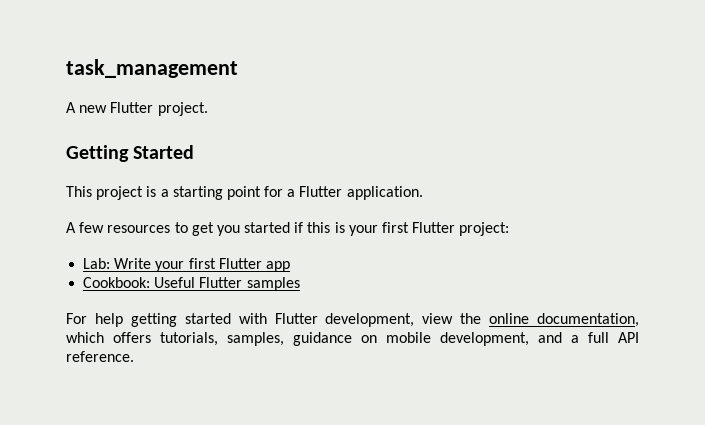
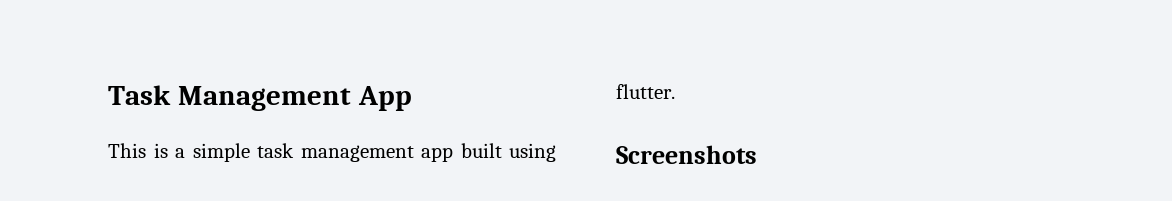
- task_management
- A new Flutter project.
- Getting Started
+ Task Management App
- This project is a starting point for a Flutter application.
- A few resources to get you started if this is your first Flutter project:
- Lab: Write your first Flutter app
- Cookbook: Useful Flutter samples
- For help getting started with Flutter development, view the online documentation, which offers tutorials, samples, guidance on mobile development, and a full API reference.
+ This is a simple task management app built using flutter.
+ Screenshots

